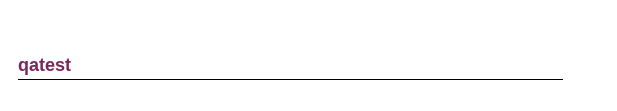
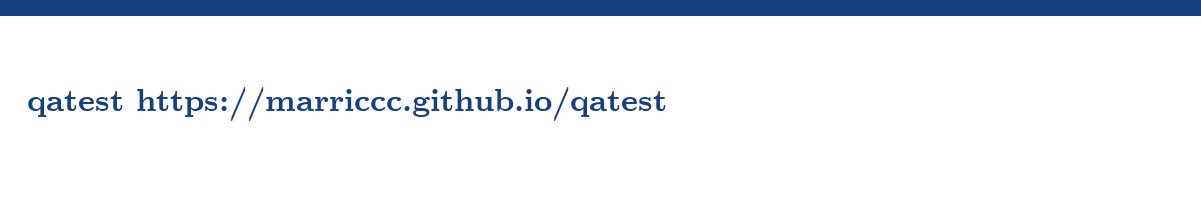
- qatest
+ qatest https://marriccc.github.io/qatest

